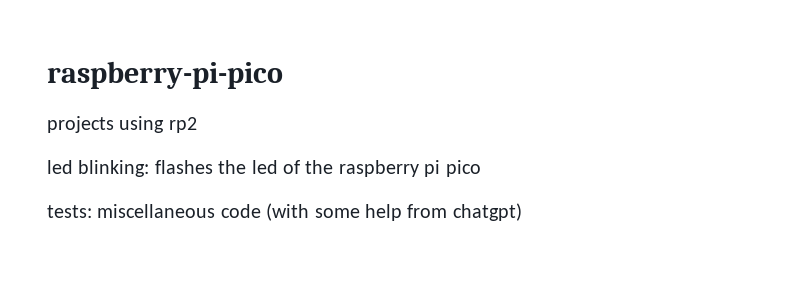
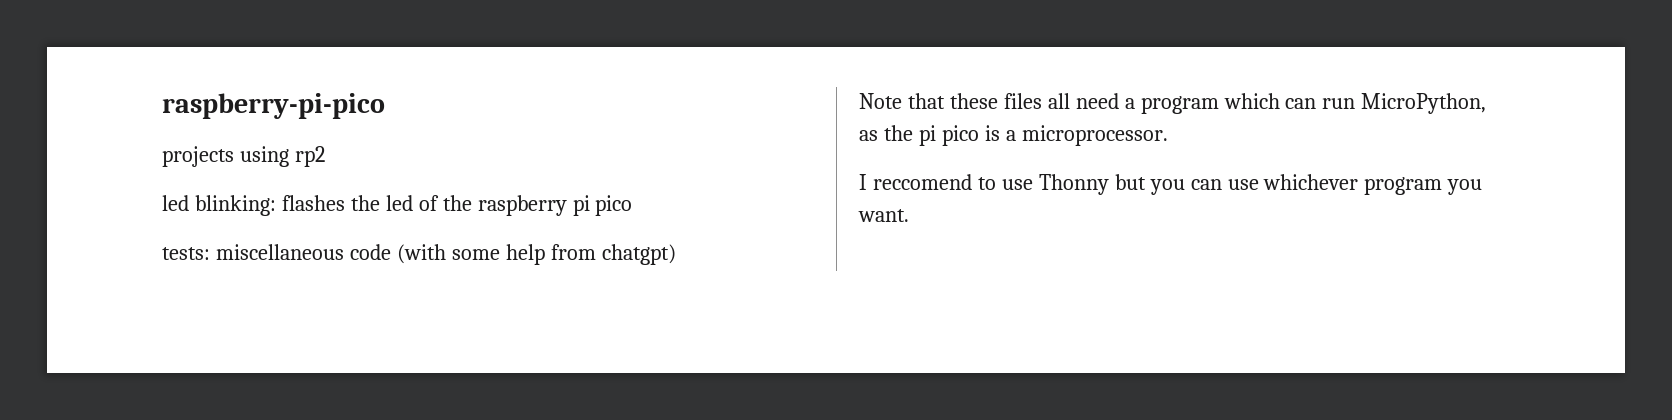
+ Note that these files all need a program which can run MicroPython, as the pi pico is a microprocessor.
+ I reccomend to use Thonny but you can use whichever program you want.

